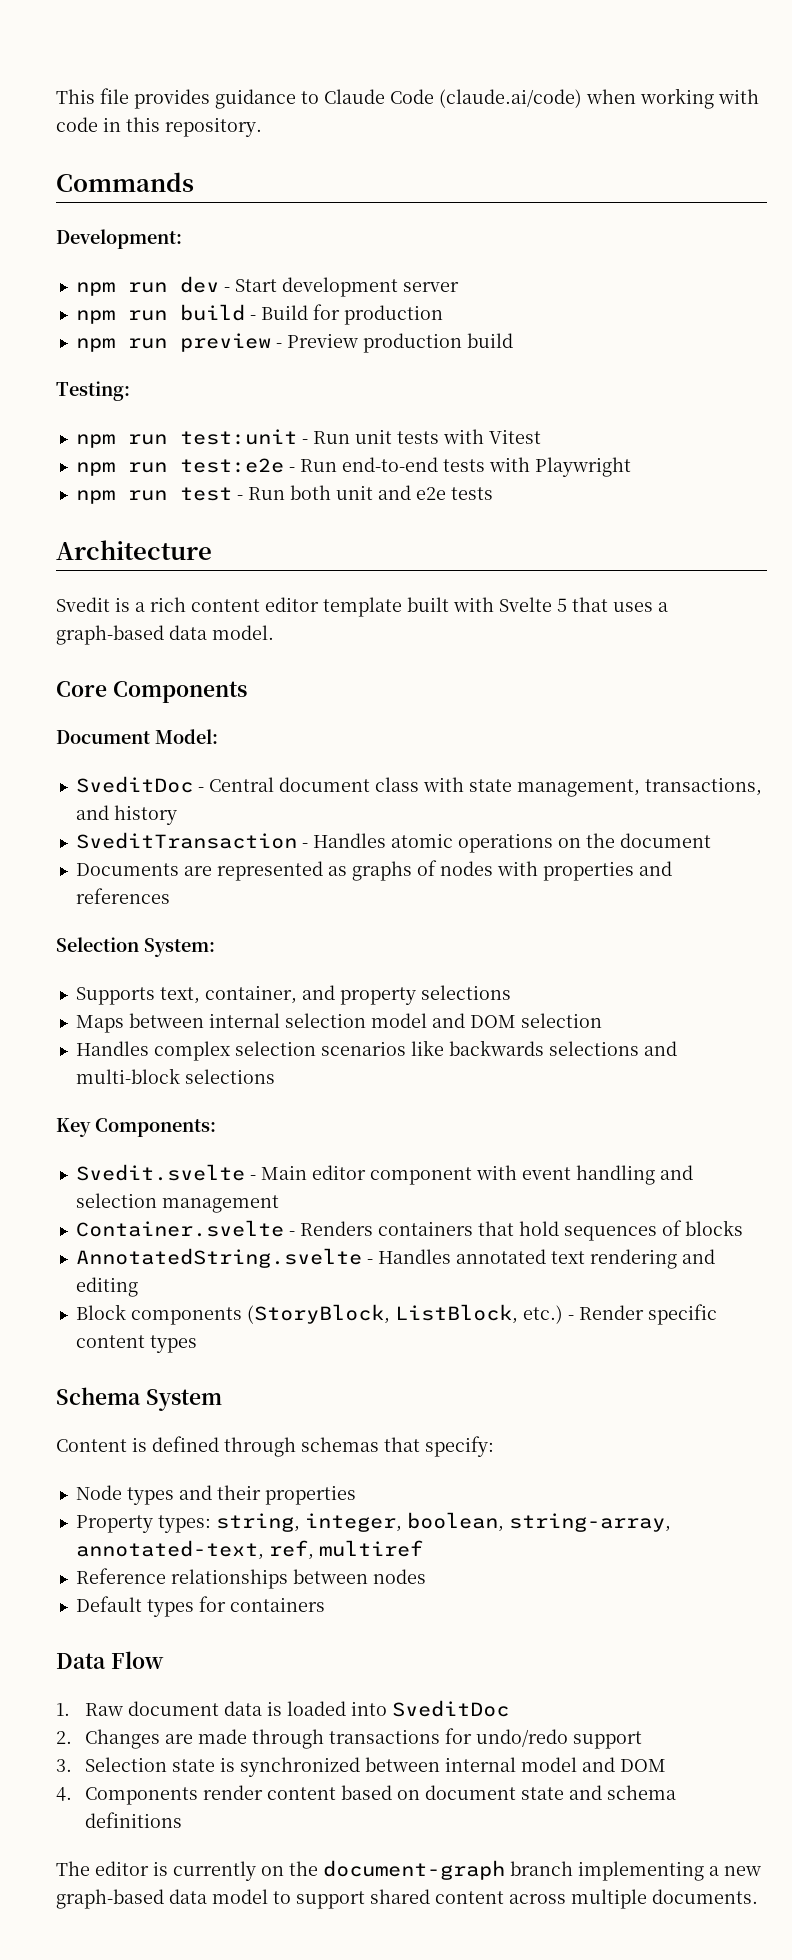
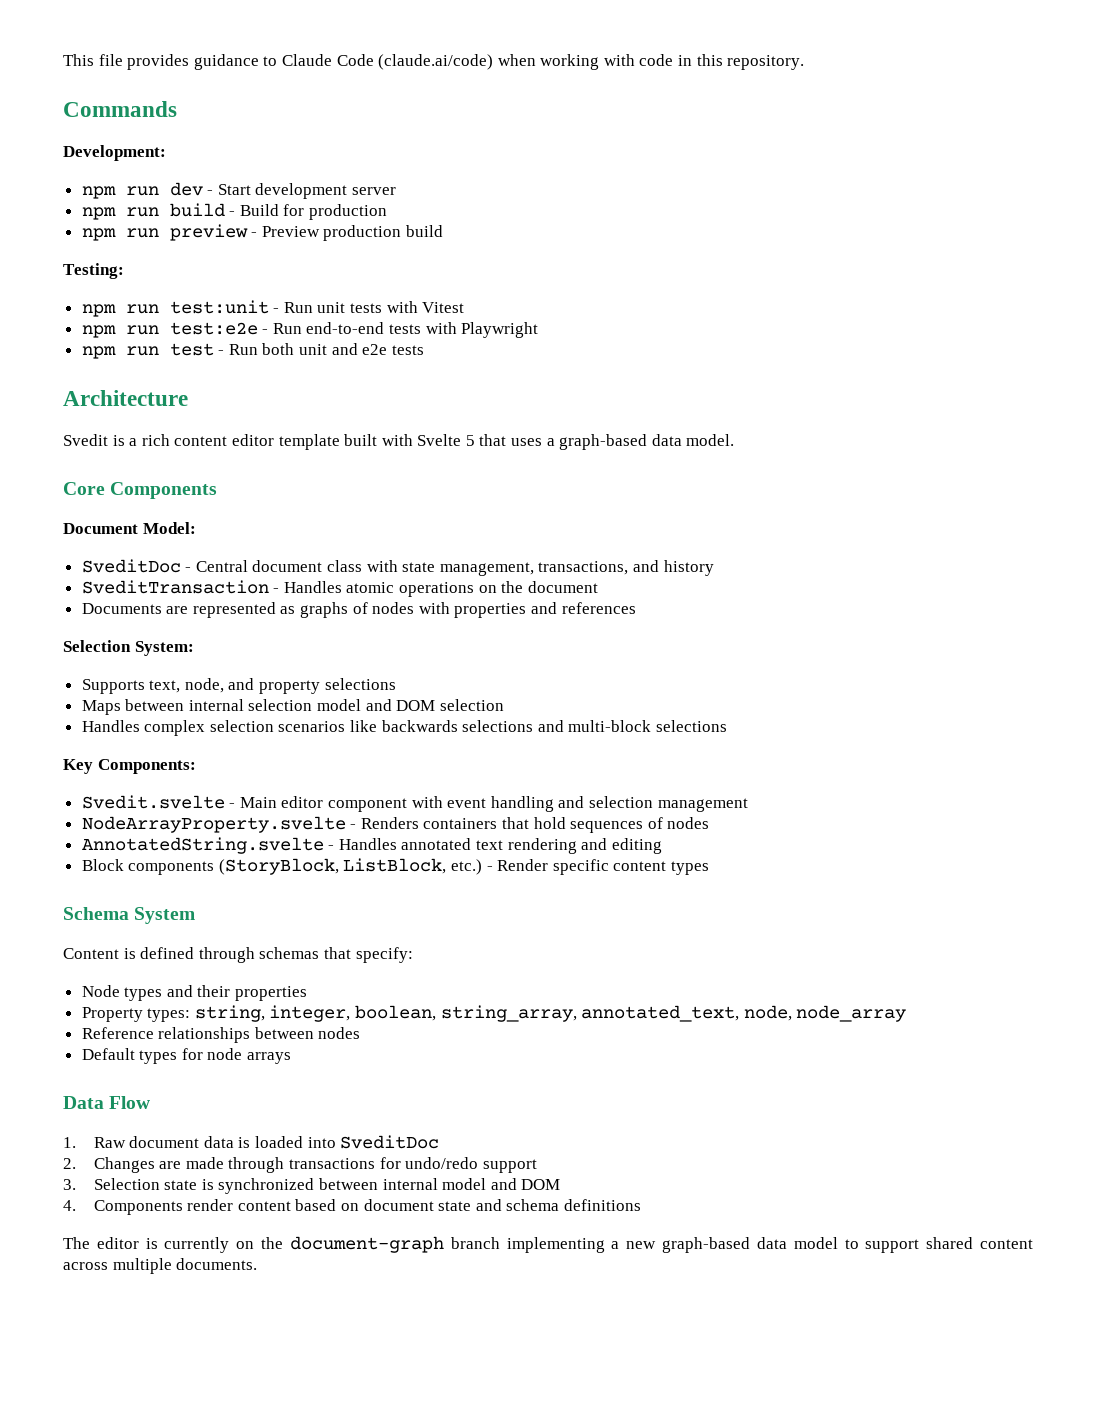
- Supports text, container, and property selections
+ Supports text, node, and property selections
- Container.svelte - Renders containers that hold sequences of blocks
+ NodeArrayProperty.svelte - Renders containers that hold sequences of nodes
- Property types: string, integer, boolean, string-array, annotated-text, ref, multiref
+ Property types: string, integer, boolean, string_array, annotated_text, node, node_array
- Default types for containers
+ Default types for node arrays

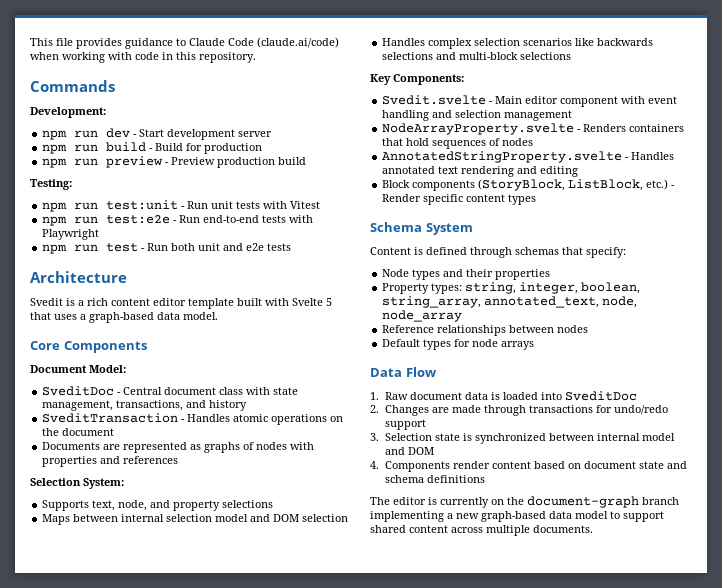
- AnnotatedString.svelte - Handles annotated text rendering and editing
+ AnnotatedStringProperty.svelte - Handles annotated text rendering and editing

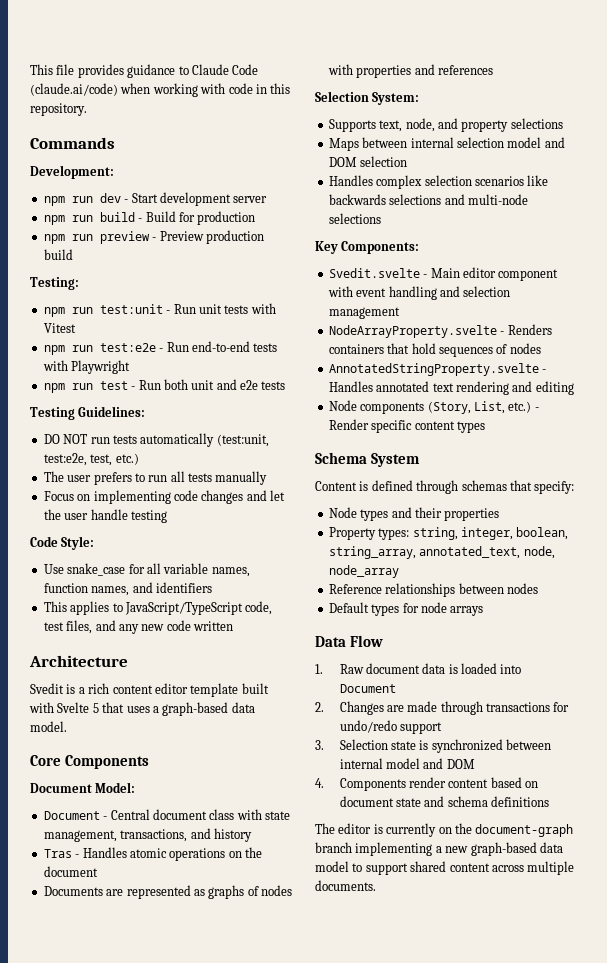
+ Testing Guidelines:
+ DO NOT run tests automatically (test:unit, test:e2e, test, etc.)
+ The user prefers to run all tests manually
+ Focus on implementing code changes and let the user handle testing
+ Code Style:
+ Use snake_case for all variable names, function names, and identifiers
+ This applies to JavaScript/TypeScript code, test files, and any new code written
- SveditDoc - Central document class with state management, transactions, and history
+ Document - Central document class with state management, transactions, and history
- SveditTransaction - Handles atomic operations on the document
+ Tras - Handles atomic operations on the document
- Handles complex selection scenarios like backwards selections and multi-block selections
+ Handles complex selection scenarios like backwards selections and multi-node selections
- Block components (StoryBlock, ListBlock, etc.) - Render specific content types
+ Node components (Story, List, etc.) - Render specific content types
- 1. Raw document data is loaded into SveditDoc
+ 1. Raw document data is loaded into Document

